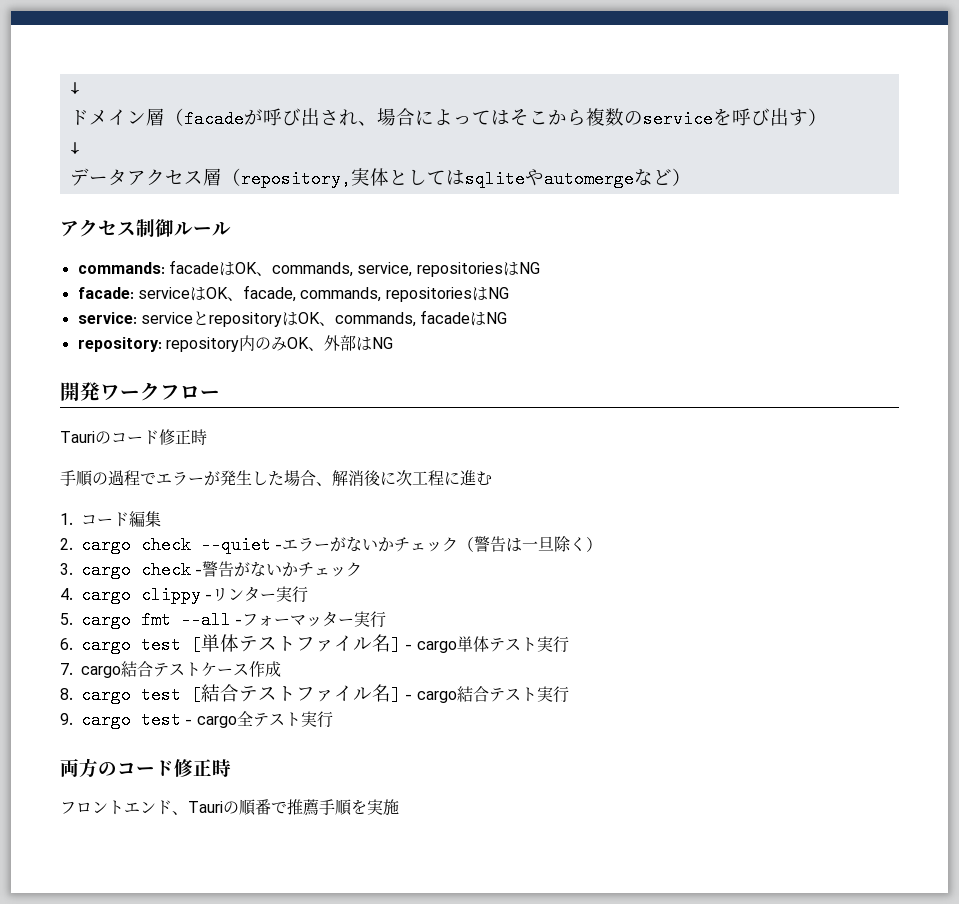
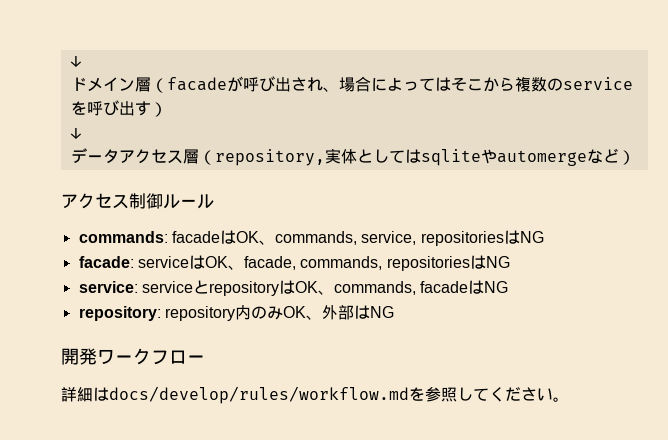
- Tauriのコード修正時
- 手順の過程でエラーが発生した場合、解消後に次工程に進む
- 1.コード編集
- 2. cargo check --quiet -エラーがないかチェック（警告は一旦除く）
- 3. cargo check -警告がないかチェック
- 4. cargo clippy -リンター実行
- 5. cargo fmt --all -フォーマッター実行
- 6. cargo test [単体テストファイル名] - cargo単体テスト実行
- 7. cargo結合テストケース作成
- 8. cargo test [結合テストファイル名] - cargo結合テスト実行
- 9. cargo test - cargo全テスト実行
- 両方のコード修正時
- フロントエンド、Tauriの順番で推薦手順を実施
+ 詳細はdocs/develop/rules/workflow.mdを参照してください。

